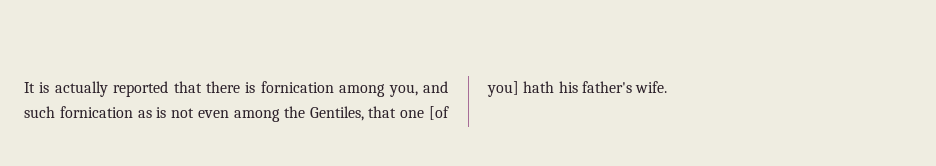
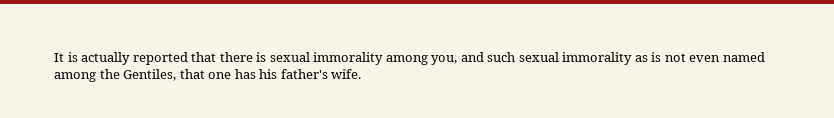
- It is actually reported that there is fornication among you, and such fornication as is not even among the Gentiles, that one [of you] hath his father's wife.
+ It is actually reported that there is sexual immorality among you, and such sexual immorality as is not even named among the Gentiles, that one has his father's wife.

